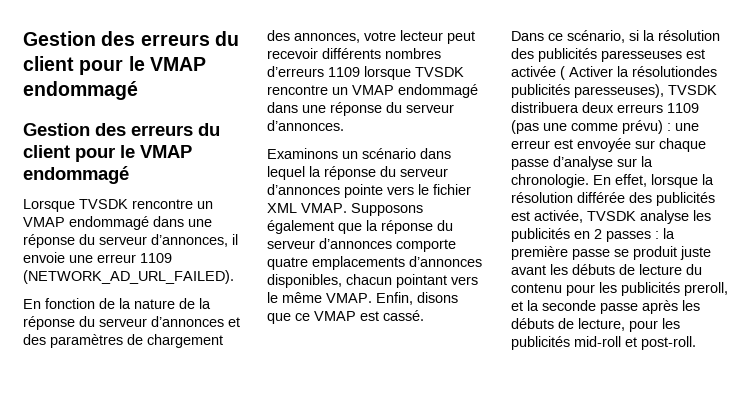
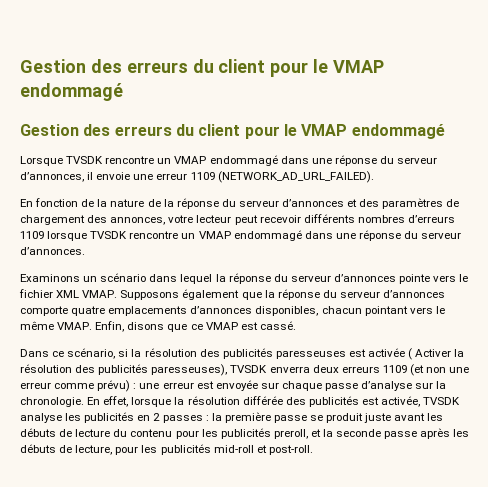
- Dans ce scénario, si la résolution des publicités paresseuses est activée ( Activer la résolutiondes publicités paresseuses), TVSDK distribuera deux erreurs 1109 (pas une comme prévu) : une erreur est envoyée sur chaque passe d’analyse sur la chronologie.
+ Dans ce scénario, si la résolution des publicités paresseuses est activée ( Activer la résolution des publicités paresseuses), TVSDK enverra deux erreurs 1109 (et non une erreur comme prévu) : une erreur est envoyée sur chaque passe d’analyse sur la chronologie.

